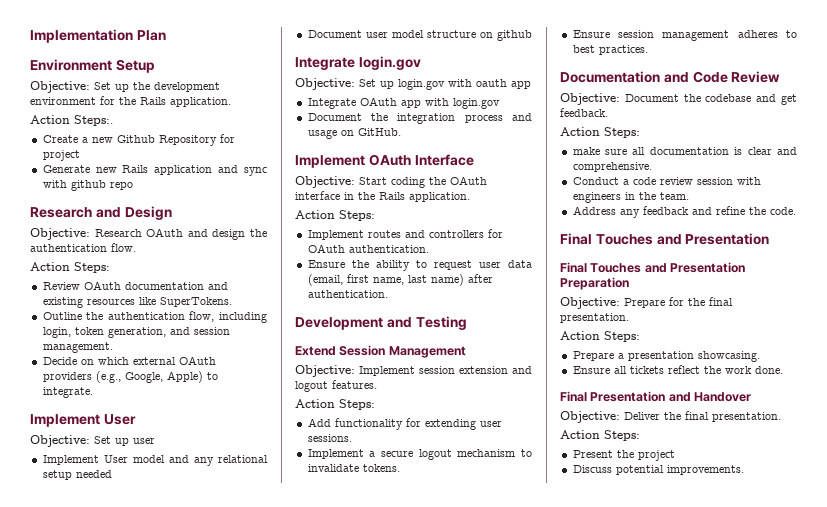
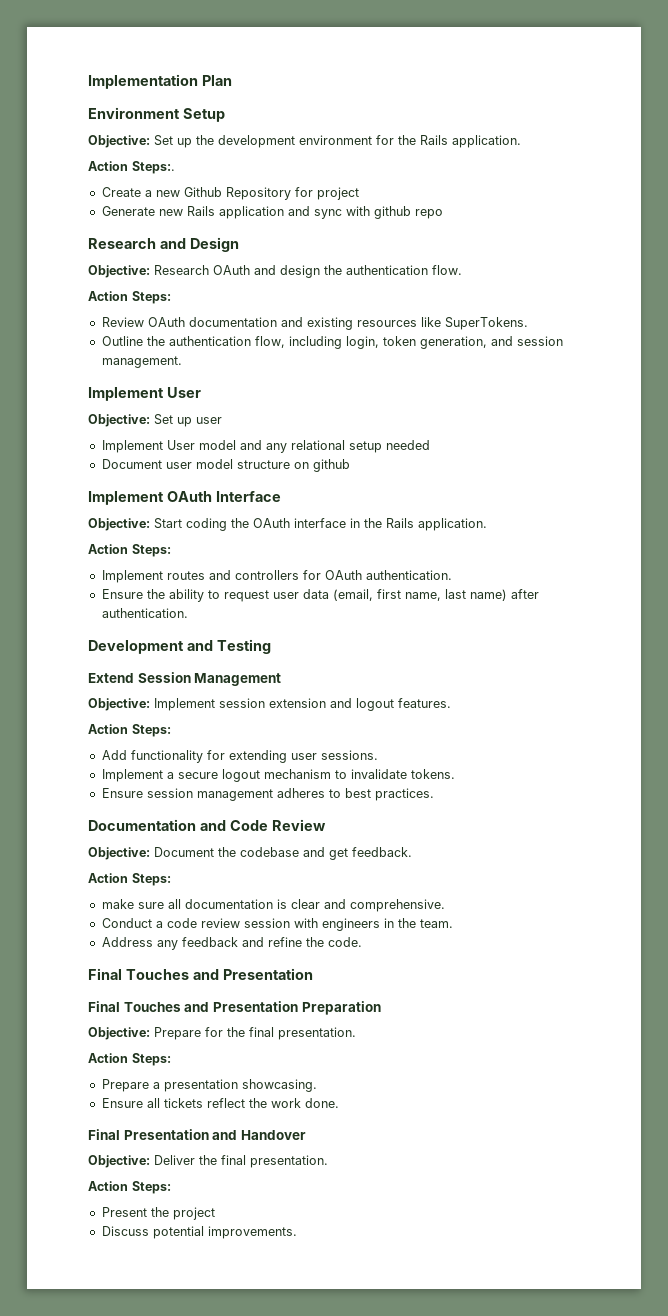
- Decide on which external OAuth providers (e.g., Google, Apple) to integrate.
- Integrate login.gov
- Objective: Set up login.gov with oauth app
- Integrate OAuth app with login.gov
- Document the integration process and usage on GitHub.

